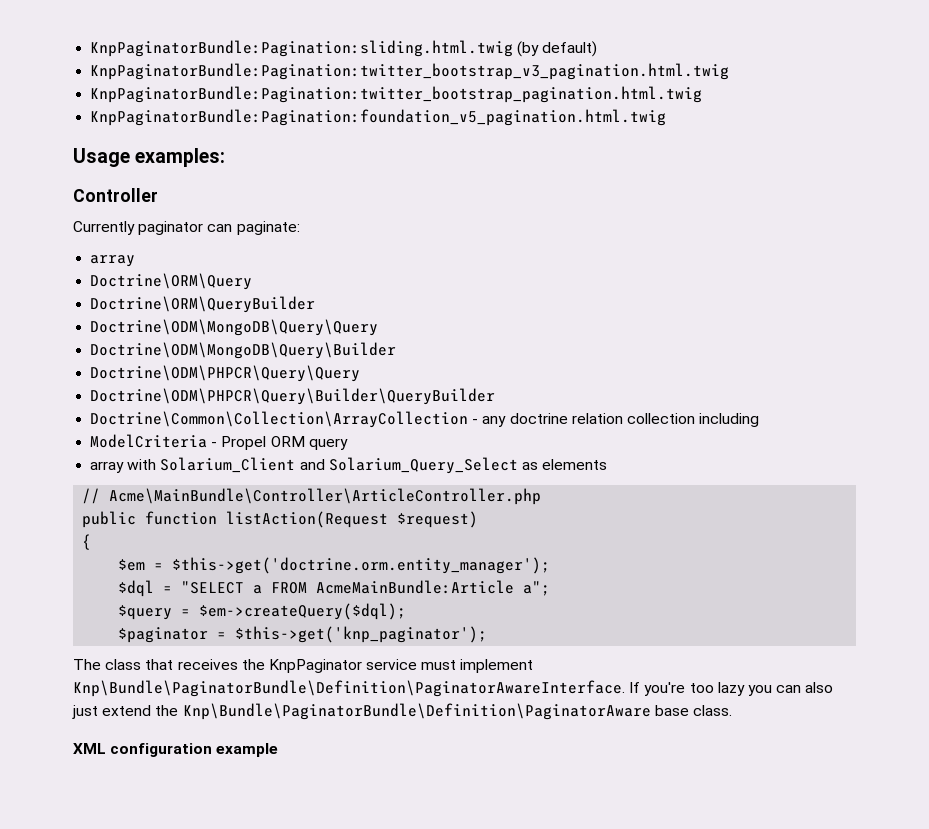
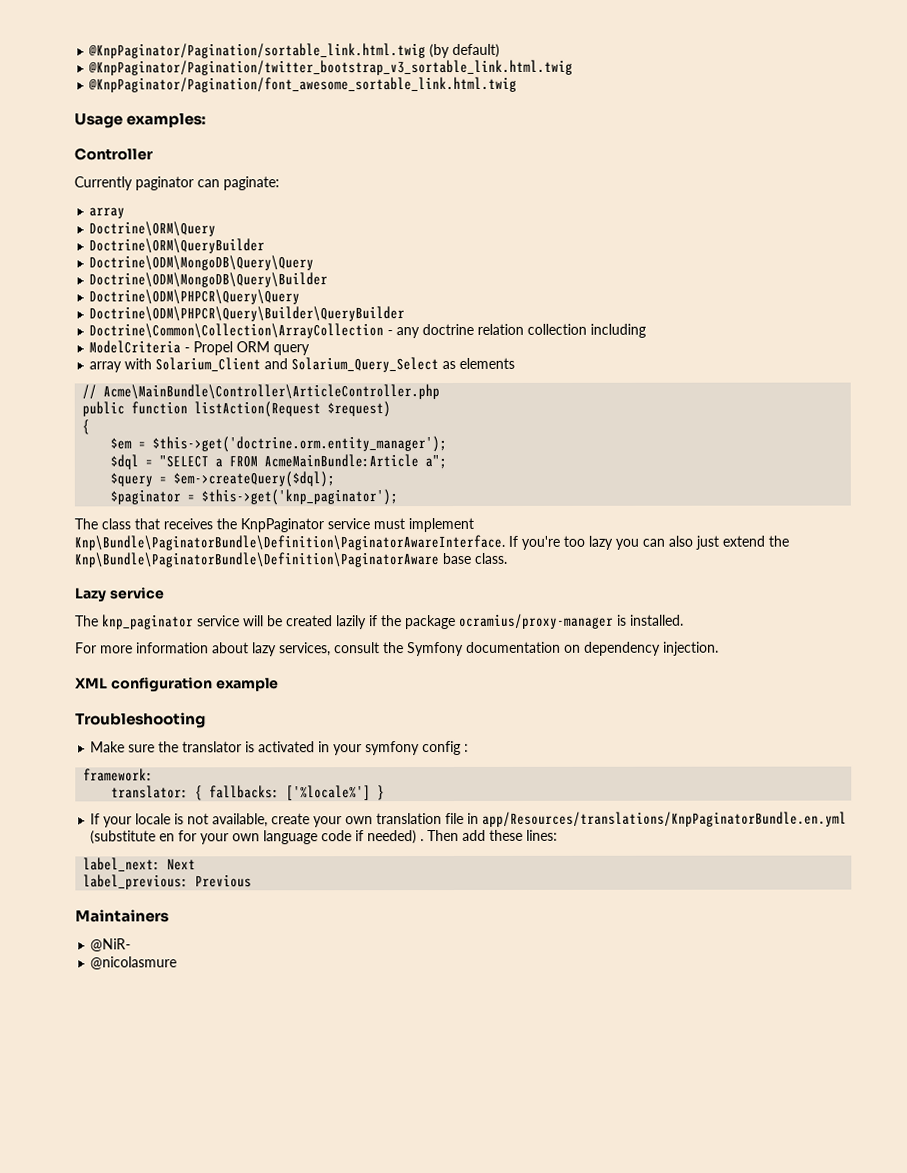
- KnpPaginatorBundle:Pagination:sliding.html.twig (by default)
+ @KnpPaginator/Pagination/sortable_link.html.twig (by default)
- KnpPaginatorBundle:Pagination:twitter_bootstrap_v3_pagination.html.twig
- KnpPaginatorBundle:Pagination:twitter_bootstrap_pagination.html.twig
- KnpPaginatorBundle:Pagination:foundation_v5_pagination.html.twig
+ @KnpPaginator/Pagination/twitter_bootstrap_v3_sortable_link.html.twig
+ @KnpPaginator/Pagination/font_awesome_sortable_link.html.twig
+ Lazy service
+ The knp_paginator service will be created lazily if the package ocramius/proxy-manager is installed.
+ For more information about lazy services, consult the Symfony documentation on dependency injection.
  XML configuration example
+ Troubleshooting
+ Make sure the translator is activated in your symfony config :
+ framework:
+ translator: { fallbacks: ['%locale%'] }
+ If your locale is not available, create your own translation file in app/Resources/translations/KnpPaginatorBundle.en.yml (substitute en for your own language code if needed) . Then add these lines:
+ label_next: Next
+ label_previous: Previous
+ Maintainers
+ @NiR-
+ @nicolasmure

